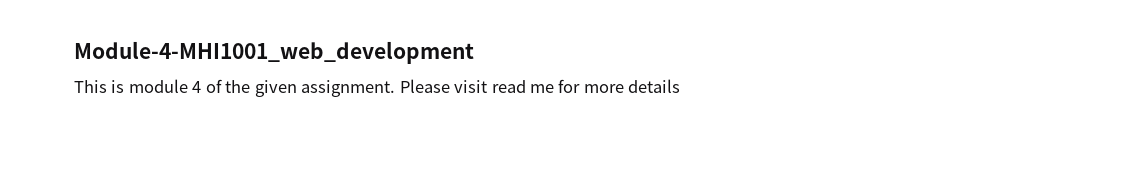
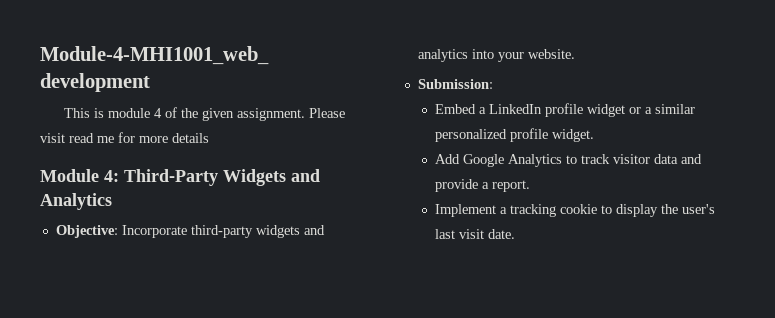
+ Module 4: Third-Party Widgets and Analytics
+ Objective: Incorporate third-party widgets and analytics into your website.
+ Submission:
+ Embed a LinkedIn profile widget or a similar personalized profile widget.
+ Add Google Analytics to track visitor data and provide a report.
+ Implement a tracking cookie to display the user's last visit date.

